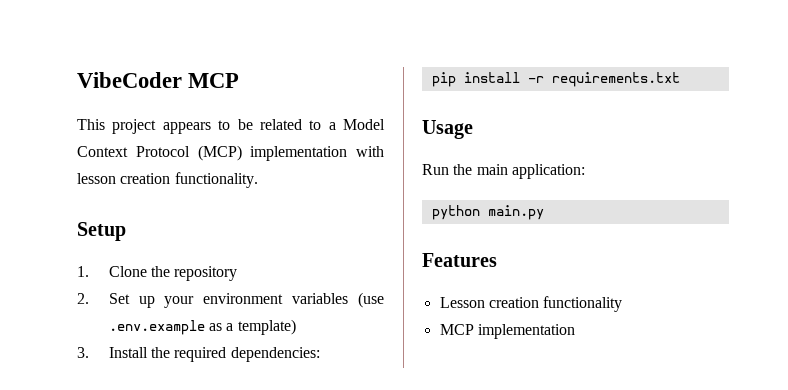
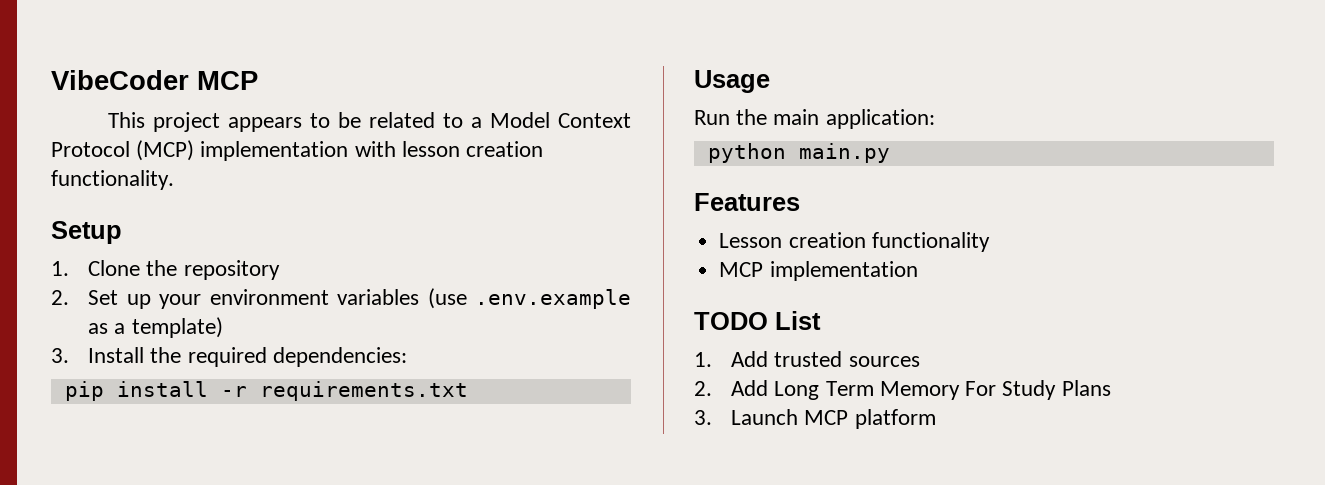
+ TODO List
+ 1. Add trusted sources
+ 2. Add Long Term Memory For Study Plans
+ 3. Launch MCP platform

